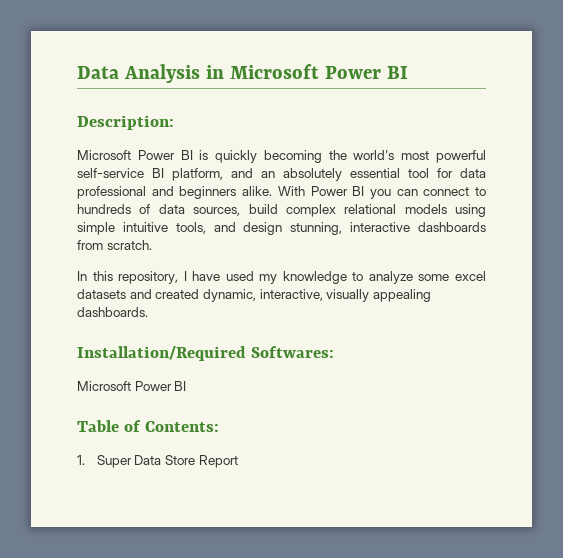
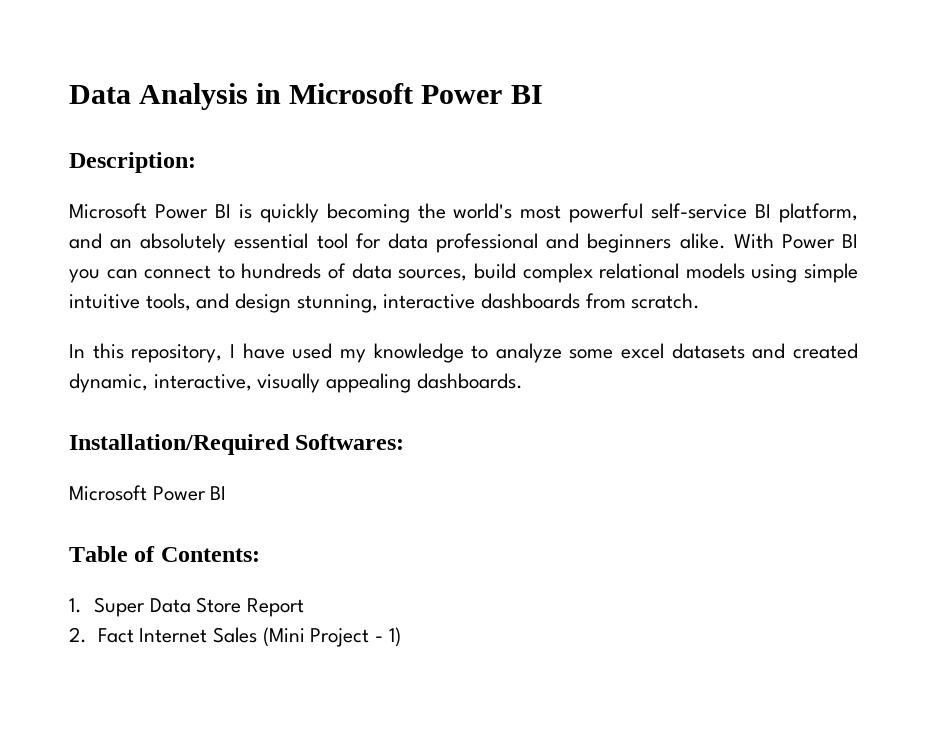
+ 2. Fact Internet Sales (Mini Project - 1)

